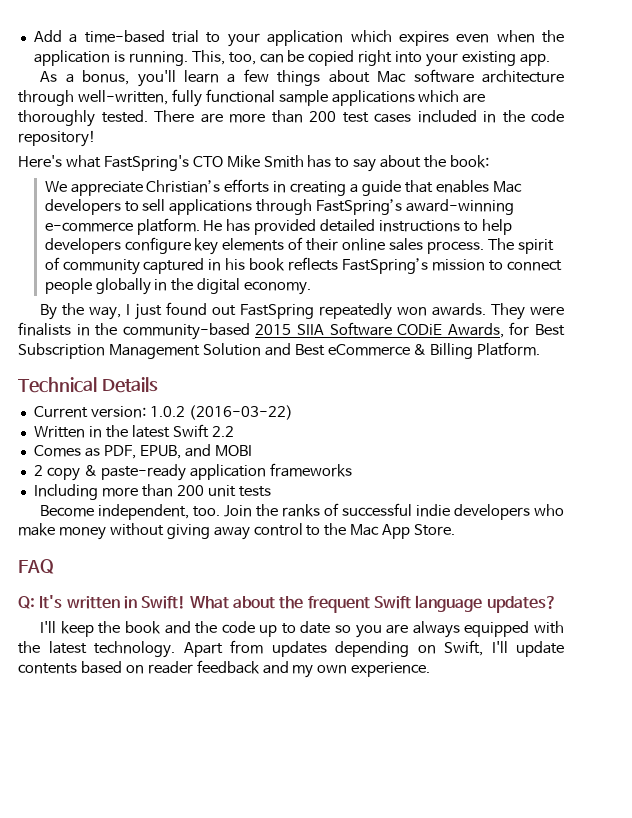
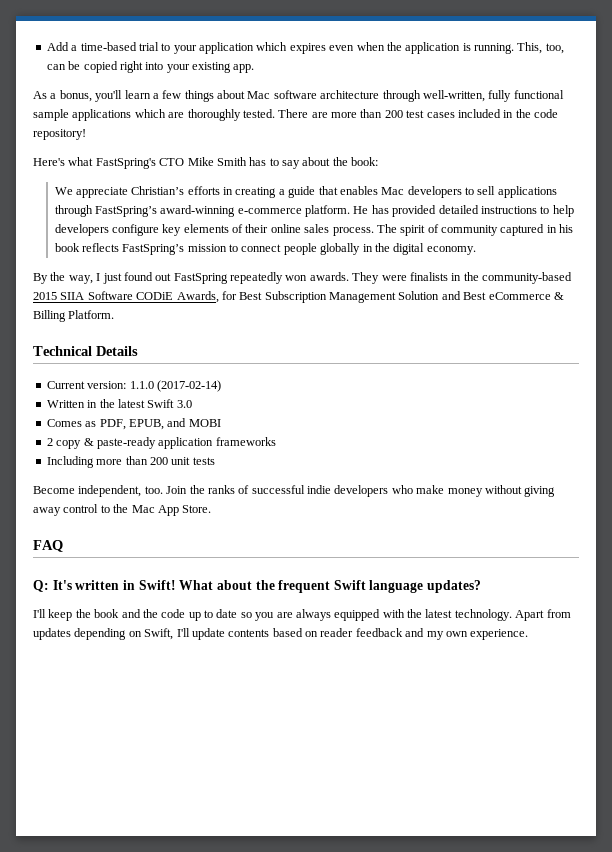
- Current version: 1.0.2 (2016-03-22)
+ Current version: 1.1.0 (2017-02-14)
- Written in the latest Swift 2.2
+ Written in the latest Swift 3.0

